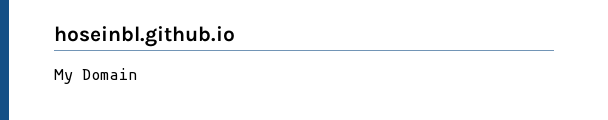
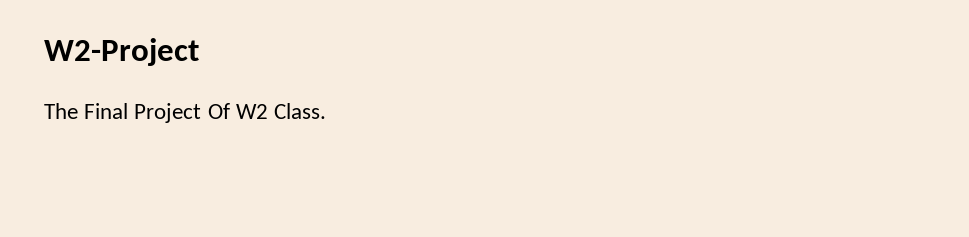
- hoseinbl.github.io
- My Domain
+ W2-Project
+ The Final Project Of W2 Class.

